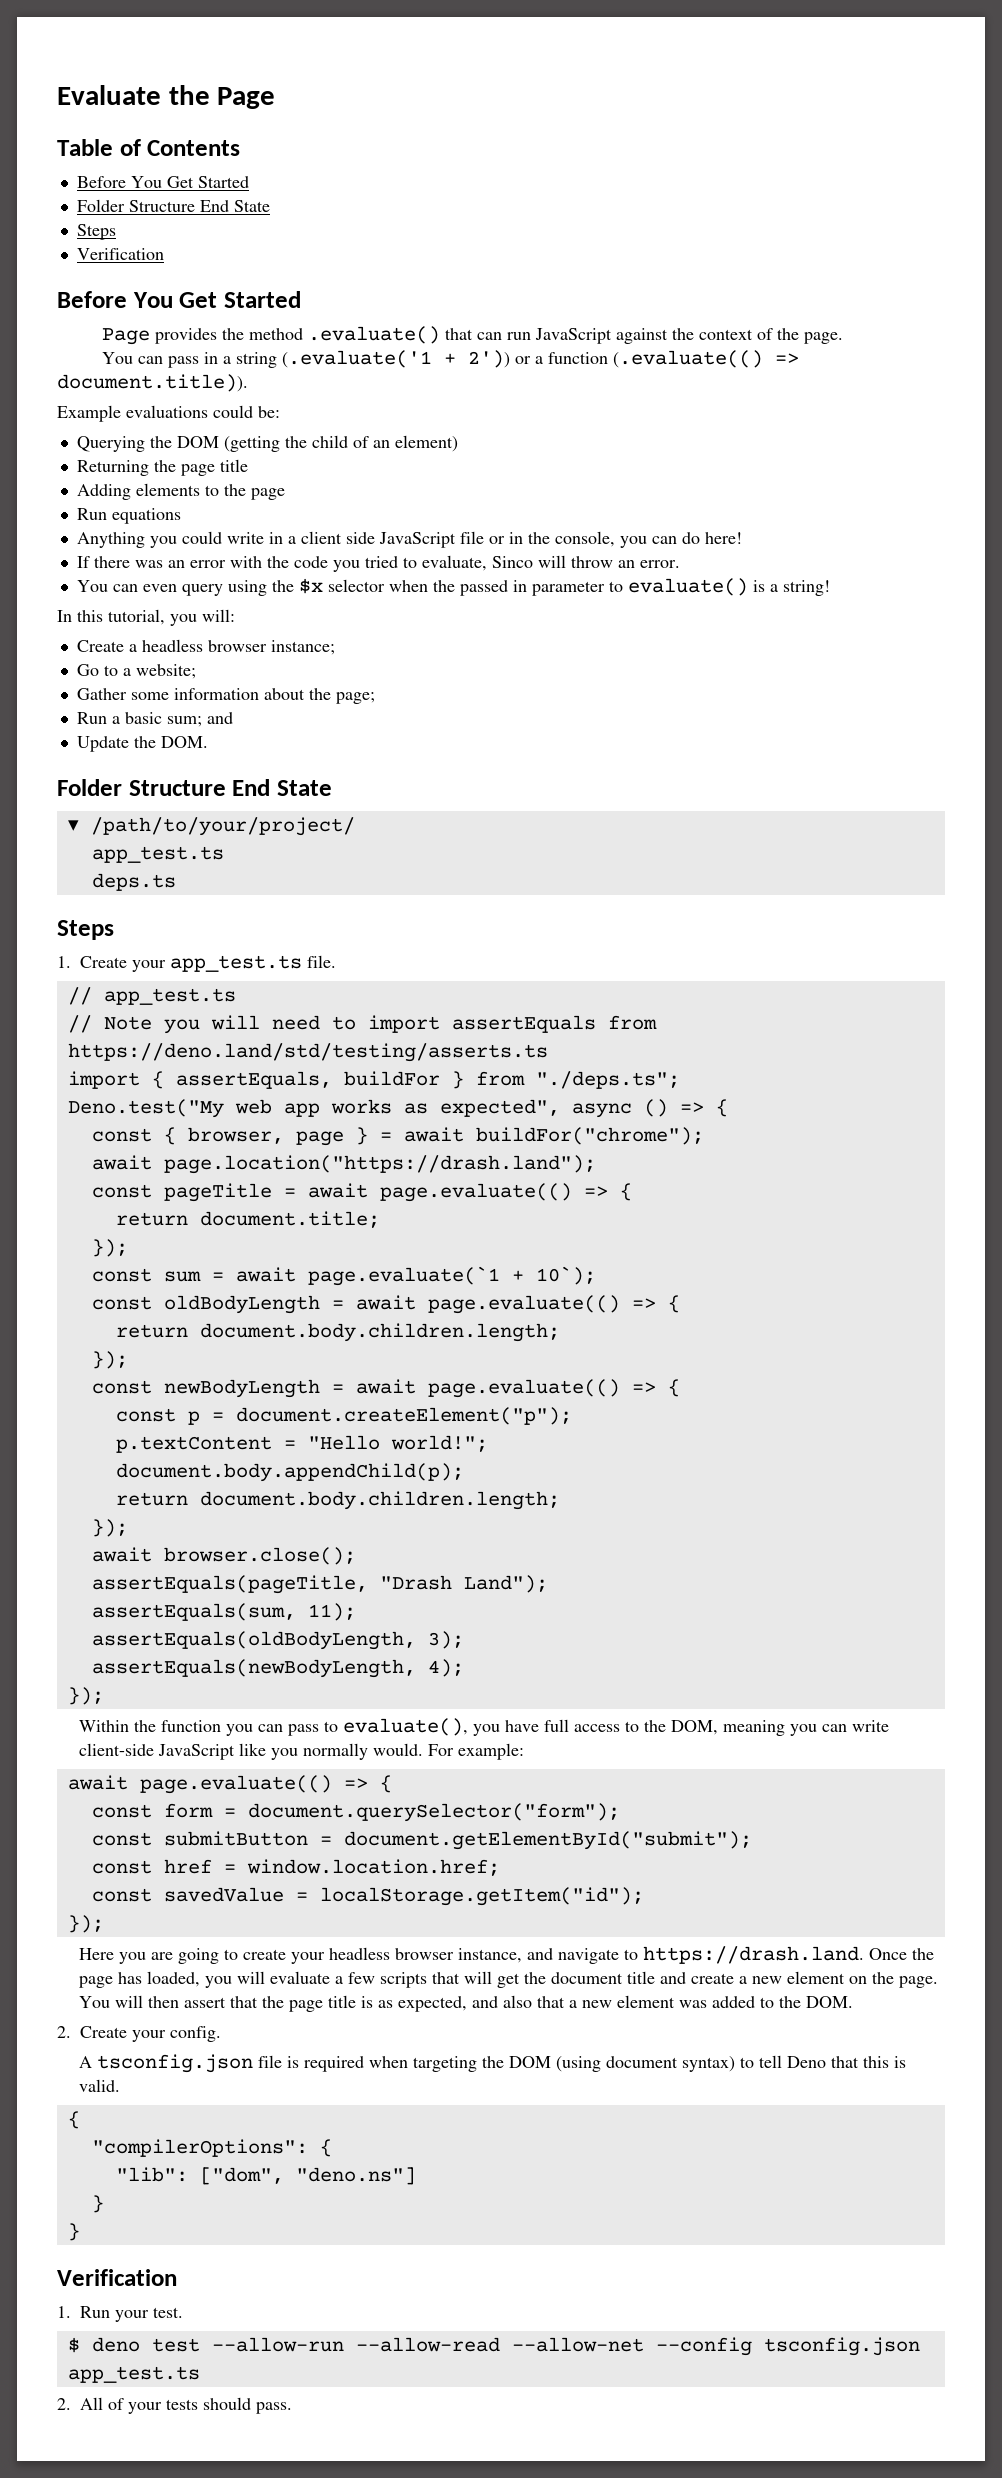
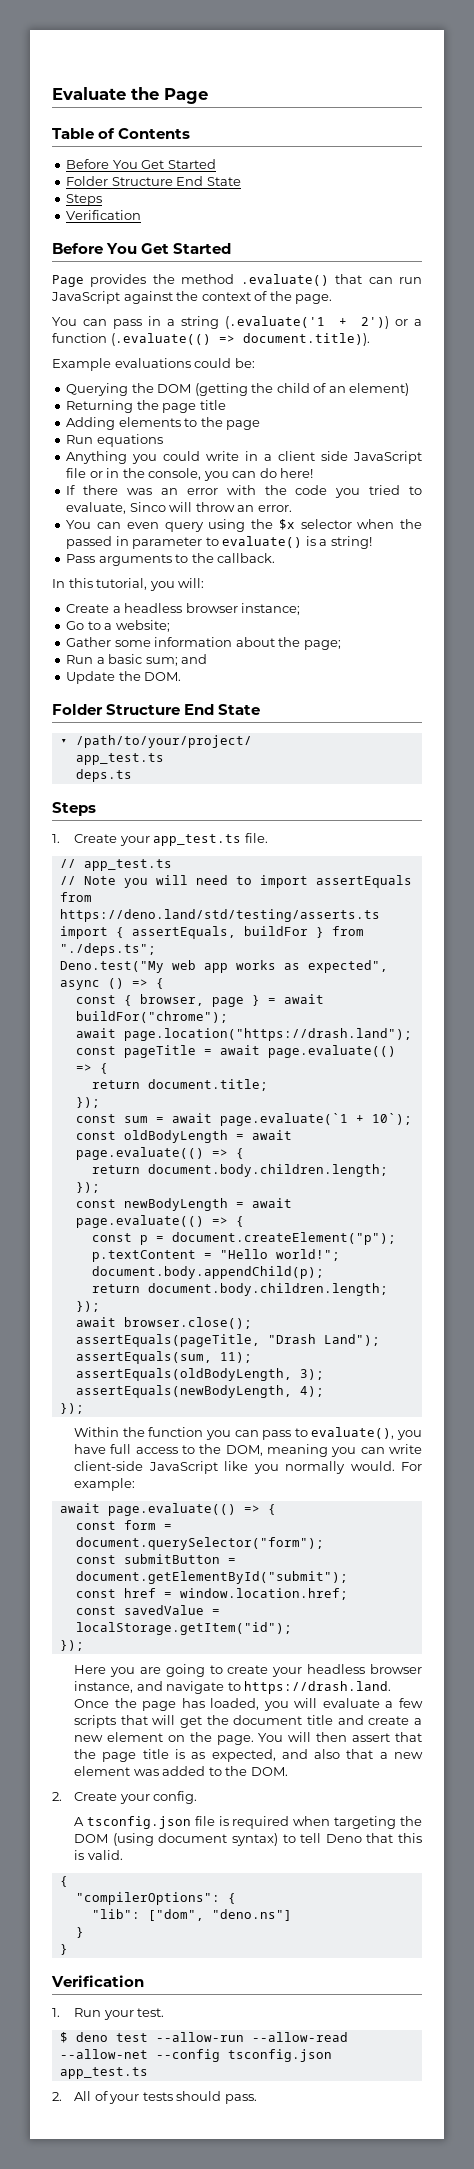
+ Pass arguments to the callback.

